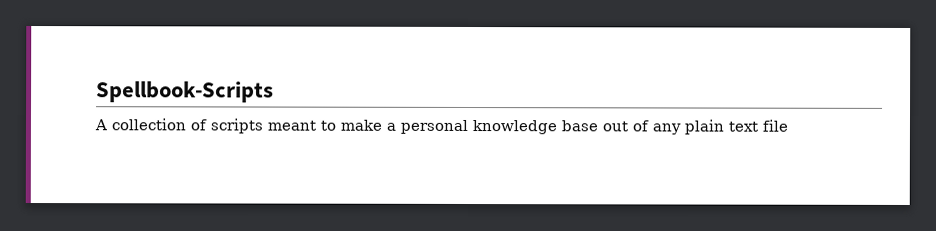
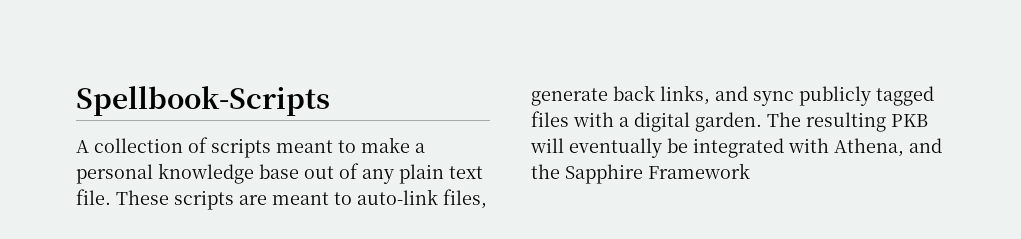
- A collection of scripts meant to make a personal knowledge base out of any plain text file
+ A collection of scripts meant to make a personal knowledge base out of any plain text file. These scripts are meant to auto-link files, generate back links, and sync publicly tagged files with a digital garden. The resulting PKB will eventually be integrated with Athena, and the Sapphire Framework

